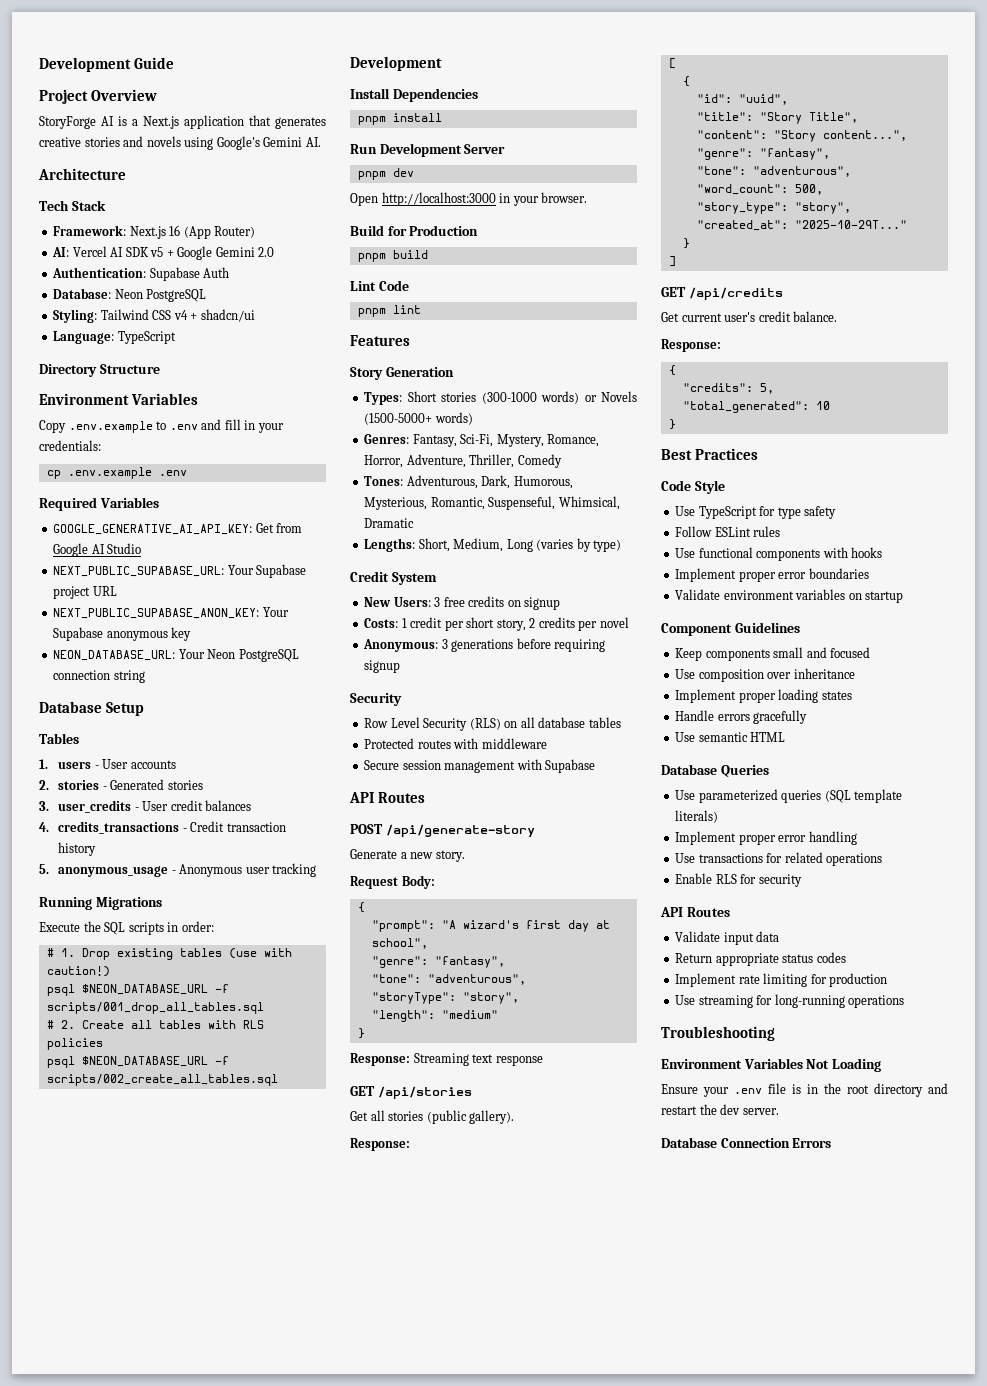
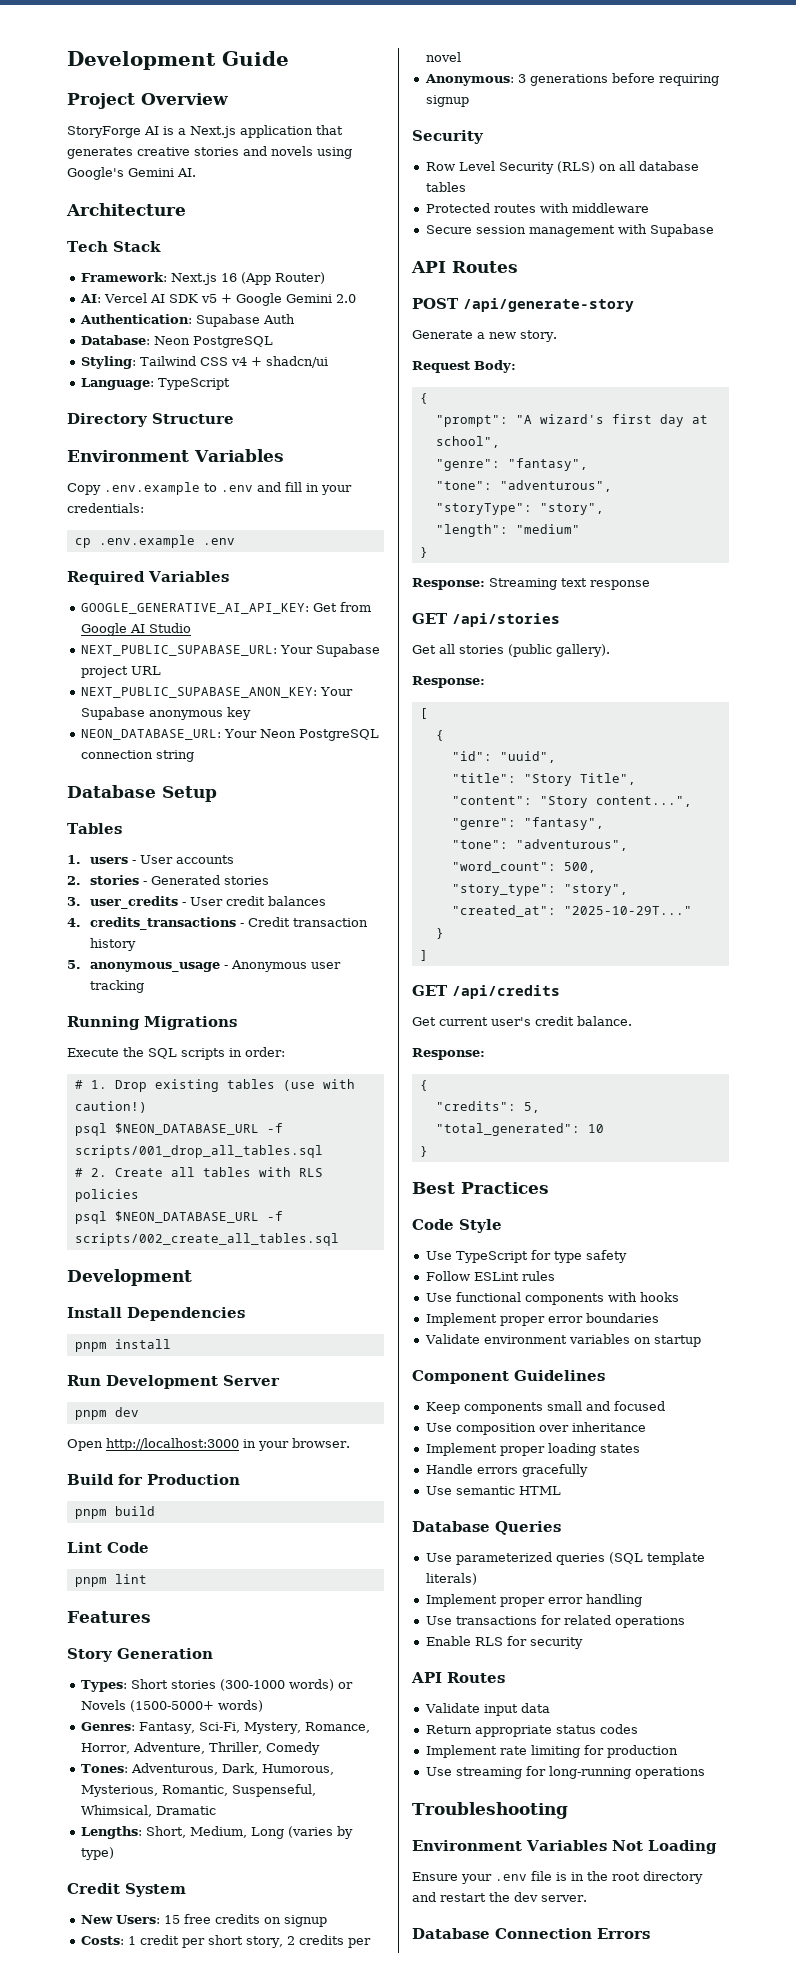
- New Users: 3 free credits on signup
+ New Users: 15 free credits on signup

